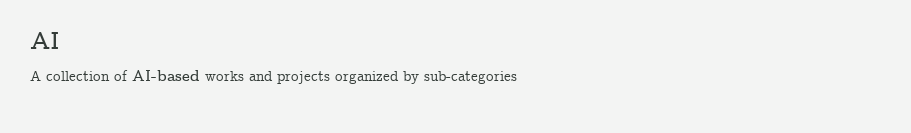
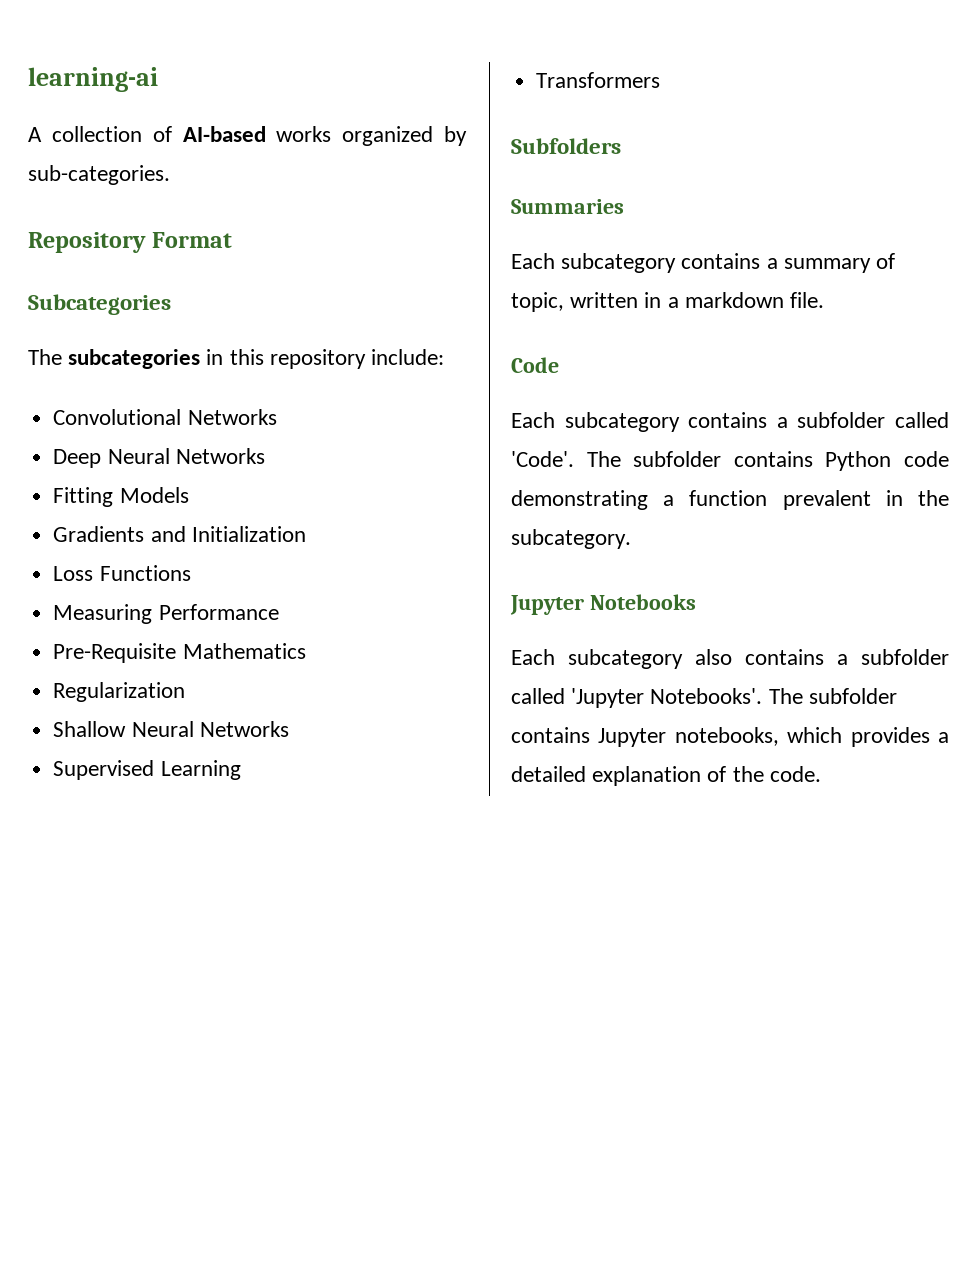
- AI
+ learning-ai
- A collection of AI-based works and projects organized by sub-categories
+ A collection of AI-based works organized by sub-categories.
+ Repository Format
+ Subcategories
+ The subcategories in this repository include:
+ Convolutional Networks
+ Deep Neural Networks
+ Fitting Models
+ Gradients and Initialization
+ Loss Functions
+ Measuring Performance
+ Pre-Requisite Mathematics
+ Regularization
+ Shallow Neural Networks
+ Supervised Learning
+ Transformers
+ Subfolders
+ Summaries
+ Each subcategory contains a summary of topic, written in a markdown file.
+ Code
+ Each subcategory contains a subfolder called 'Code'. The subfolder contains Python code demonstrating a function prevalent in the subcategory.
+ Jupyter Notebooks
+ Each subcategory also contains a subfolder called 'Jupyter Notebooks'. The subfolder contains Jupyter notebooks, which provides a detailed explanation of the code.

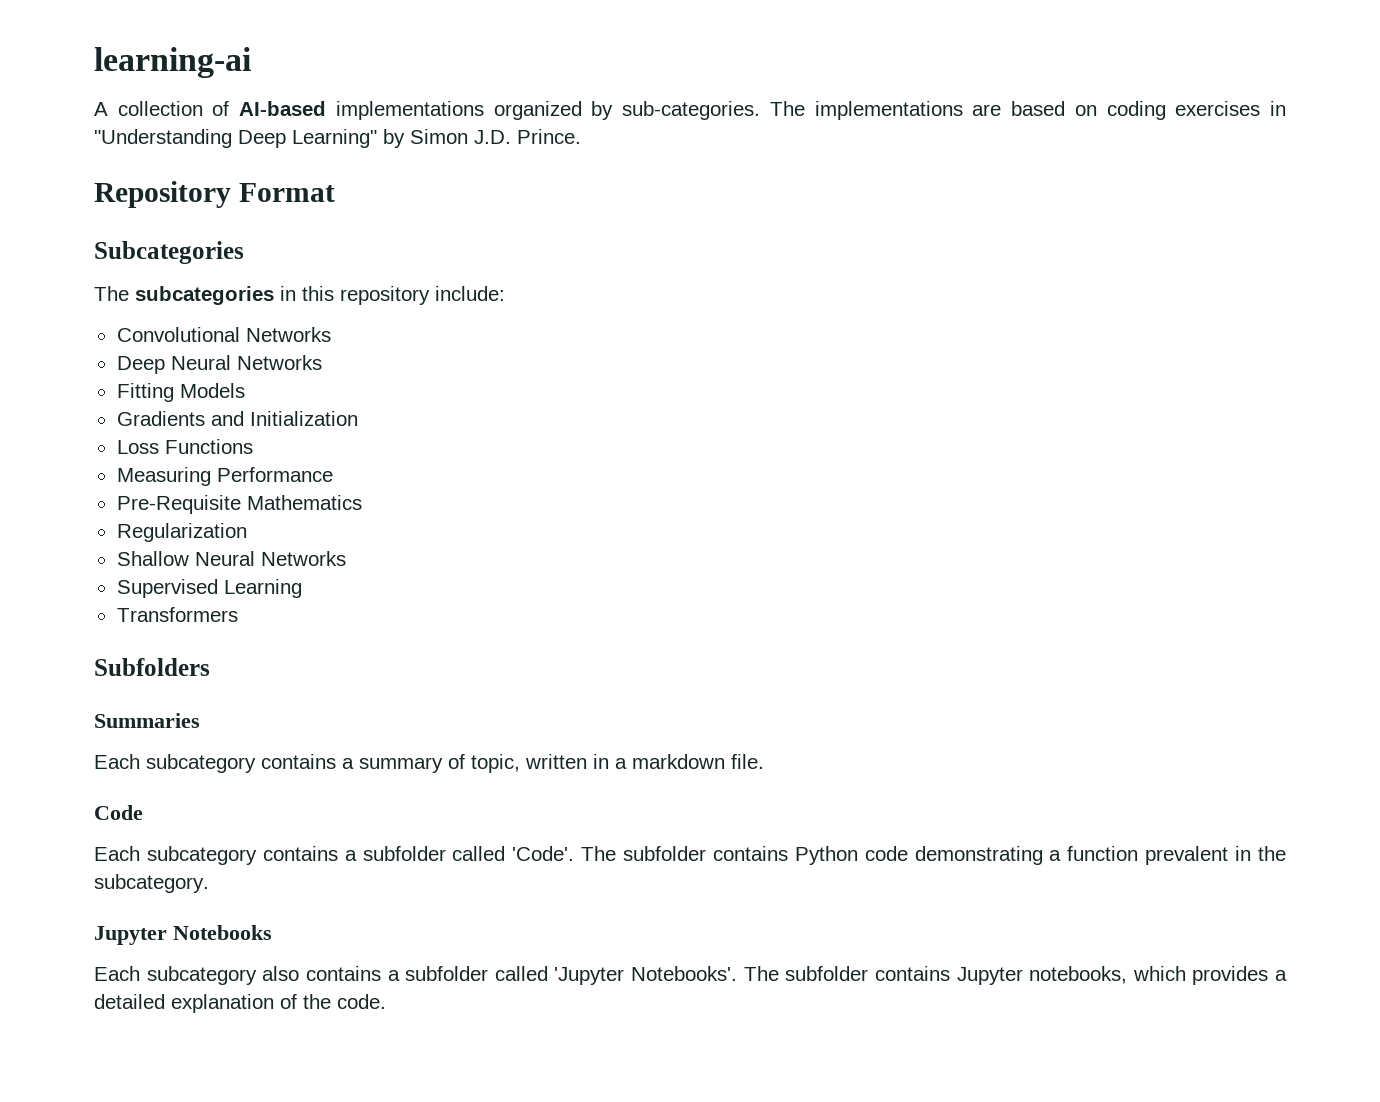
- A collection of AI-based works organized by sub-categories.
+ A collection of AI-based implementations organized by sub-categories. The implementations are based on coding exercises in "Understanding Deep Learning" by Simon J.D. Prince.

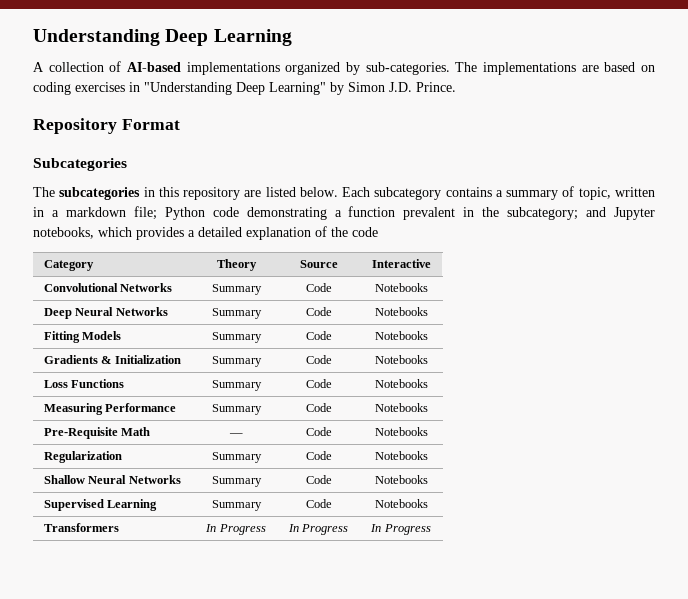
- learning-ai
+ Understanding Deep Learning
- The subcategories in this repository include:
- Convolutional Networks
- Deep Neural Networks
- Fitting Models
- Gradients and Initialization
- Loss Functions
- Measuring Performance
- Pre-Requisite Mathematics
- Regularization
- Shallow Neural Networks
- Supervised Learning
- Transformers
- Subfolders
- Summaries
- Each subcategory contains a summary of topic, written in a markdown file.
- Code
- Each subcategory contains a subfolder called 'Code'. The subfolder contains Python code demonstrating a function prevalent in the subcategory.
- Jupyter Notebooks
- Each subcategory also contains a subfolder called 'Jupyter Notebooks'. The subfolder contains Jupyter notebooks, which provides a detailed explanation of the code.
+ The subcategories in this repository are listed below. Each subcategory contains a summary of topic, written in a markdown file; Python code demonstrating a function prevalent in the subcategory; and Jupyter notebooks, which provides a detailed explanation of the code
+ Category | Theory | Source | Interactive
+ Convolutional Networks | Summary | Code | Notebooks
+ Deep Neural Networks | Summary | Code | Notebooks
+ Fitting Models | Summary | Code | Notebooks
+ Gradients & Initialization | Summary | Code | Notebooks
+ Loss Functions | Summary | Code | Notebooks
+ Measuring Performance | Summary | Code | Notebooks
+ Pre-Requisite Math | — | Code | Notebooks
+ Regularization | Summary | Code | Notebooks
+ Shallow Neural Networks | Summary | Code | Notebooks
+ Supervised Learning | Summary | Code | Notebooks
+ Transformers | In Progress | In Progress | In Progress

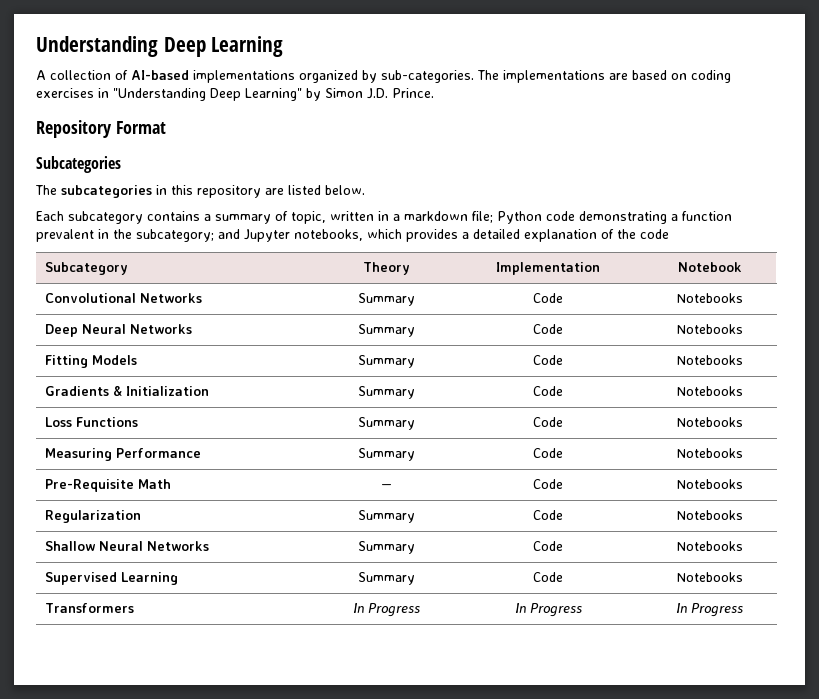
- The subcategories in this repository are listed below. Each subcategory contains a summary of topic, written in a markdown file; Python code demonstrating a function prevalent in the subcategory; and Jupyter notebooks, which provides a detailed explanation of the code
+ The subcategories in this repository are listed below.
+ Each subcategory contains a summary of topic, written in a markdown file; Python code demonstrating a function prevalent in the subcategory; and Jupyter notebooks, which provides a detailed explanation of the code
- Category | Theory | Source | Interactive
+ Subcategory | Theory | Implementation | Notebook

